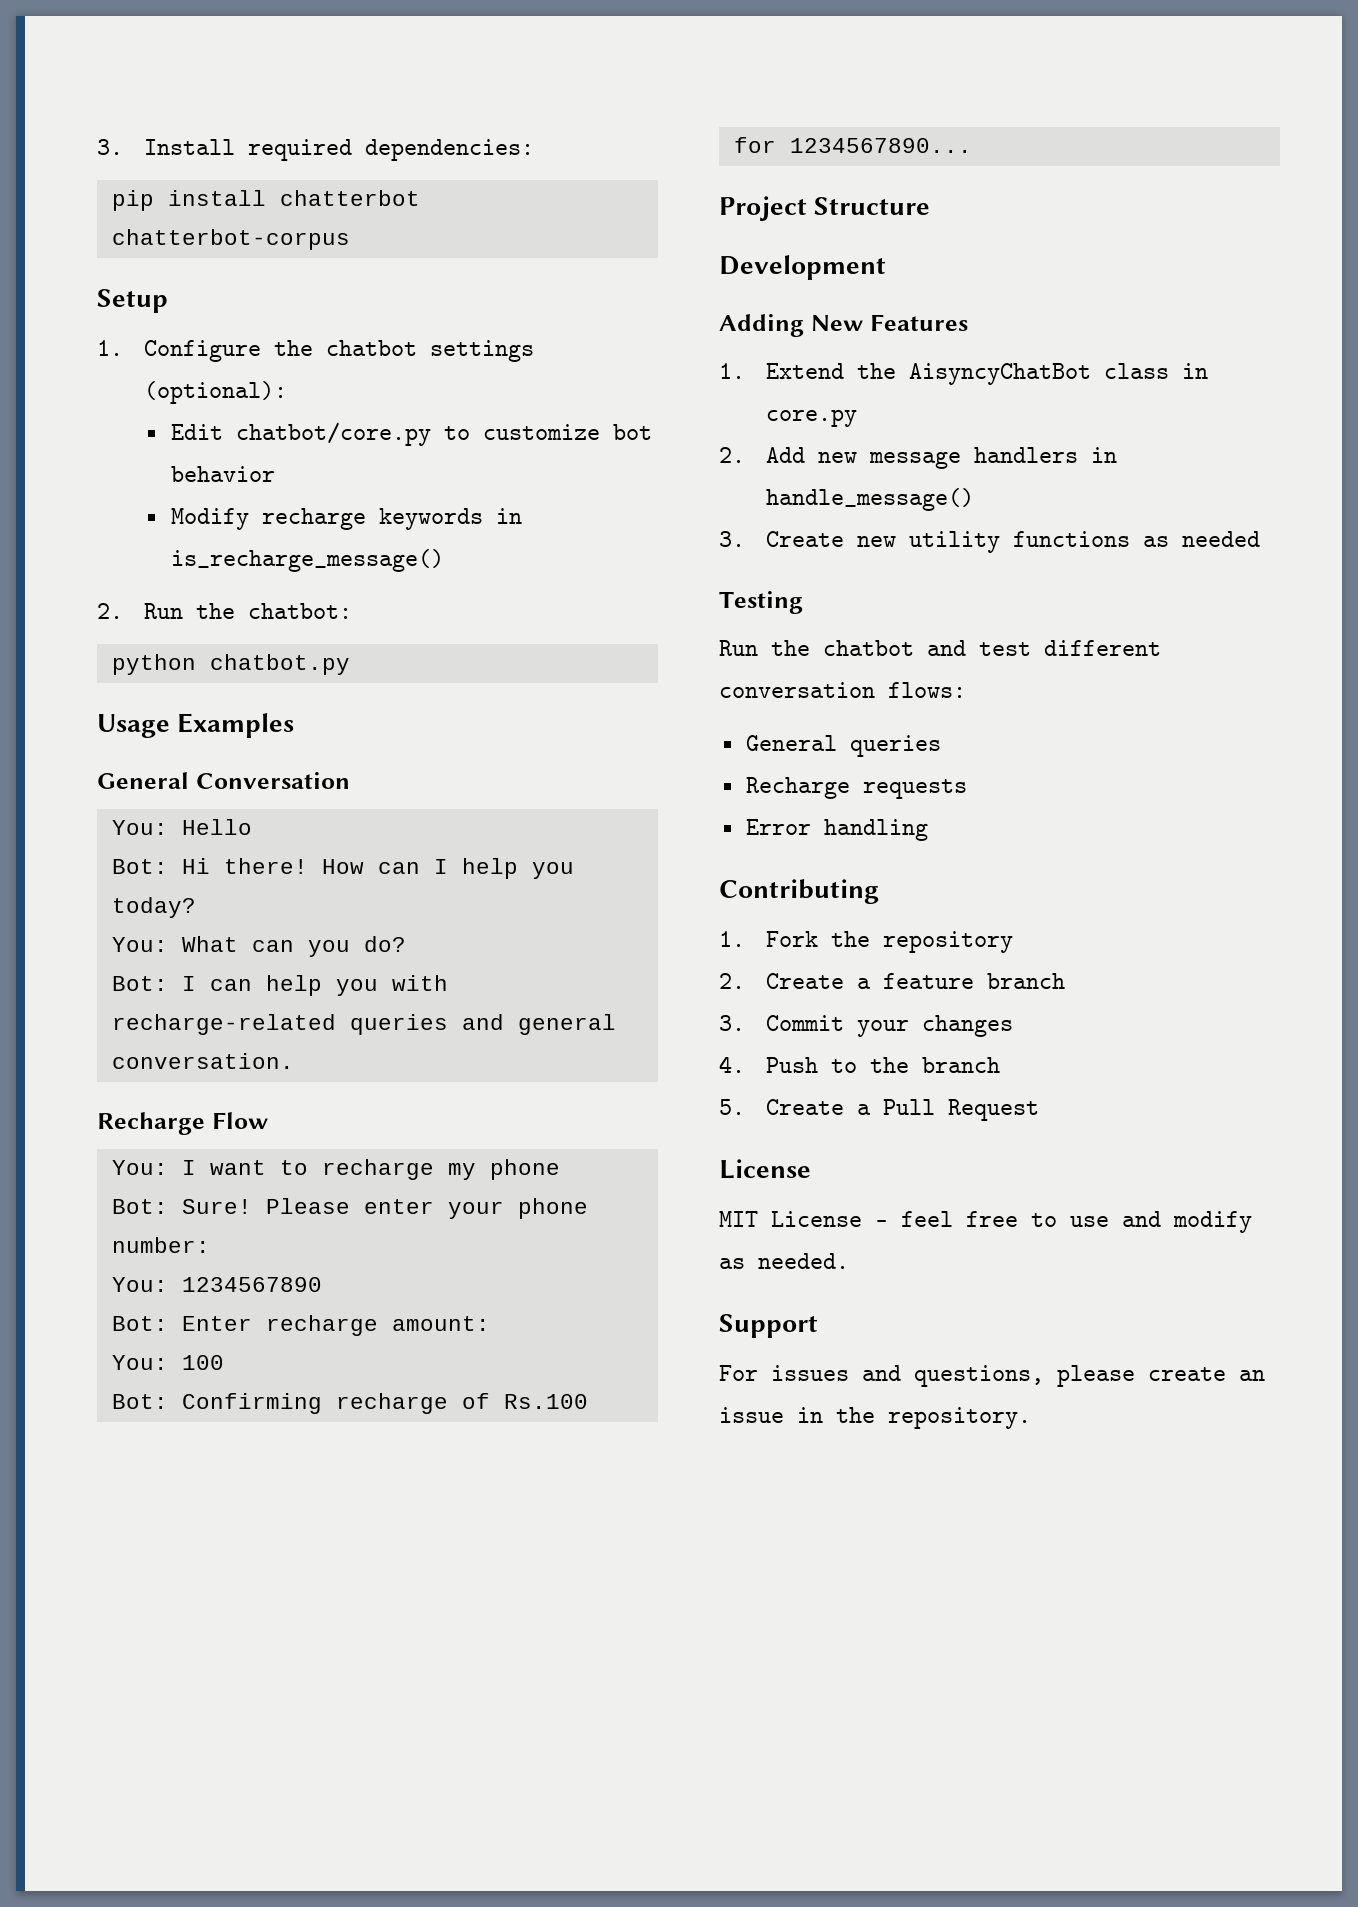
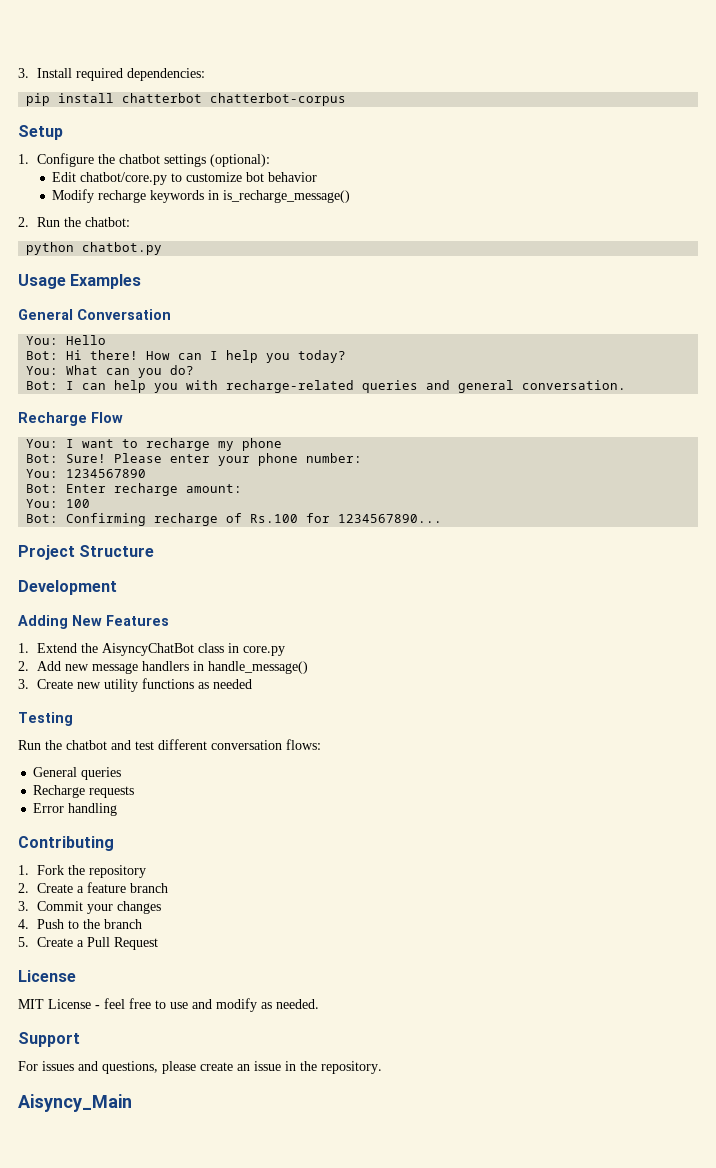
+ Aisyncy_Main

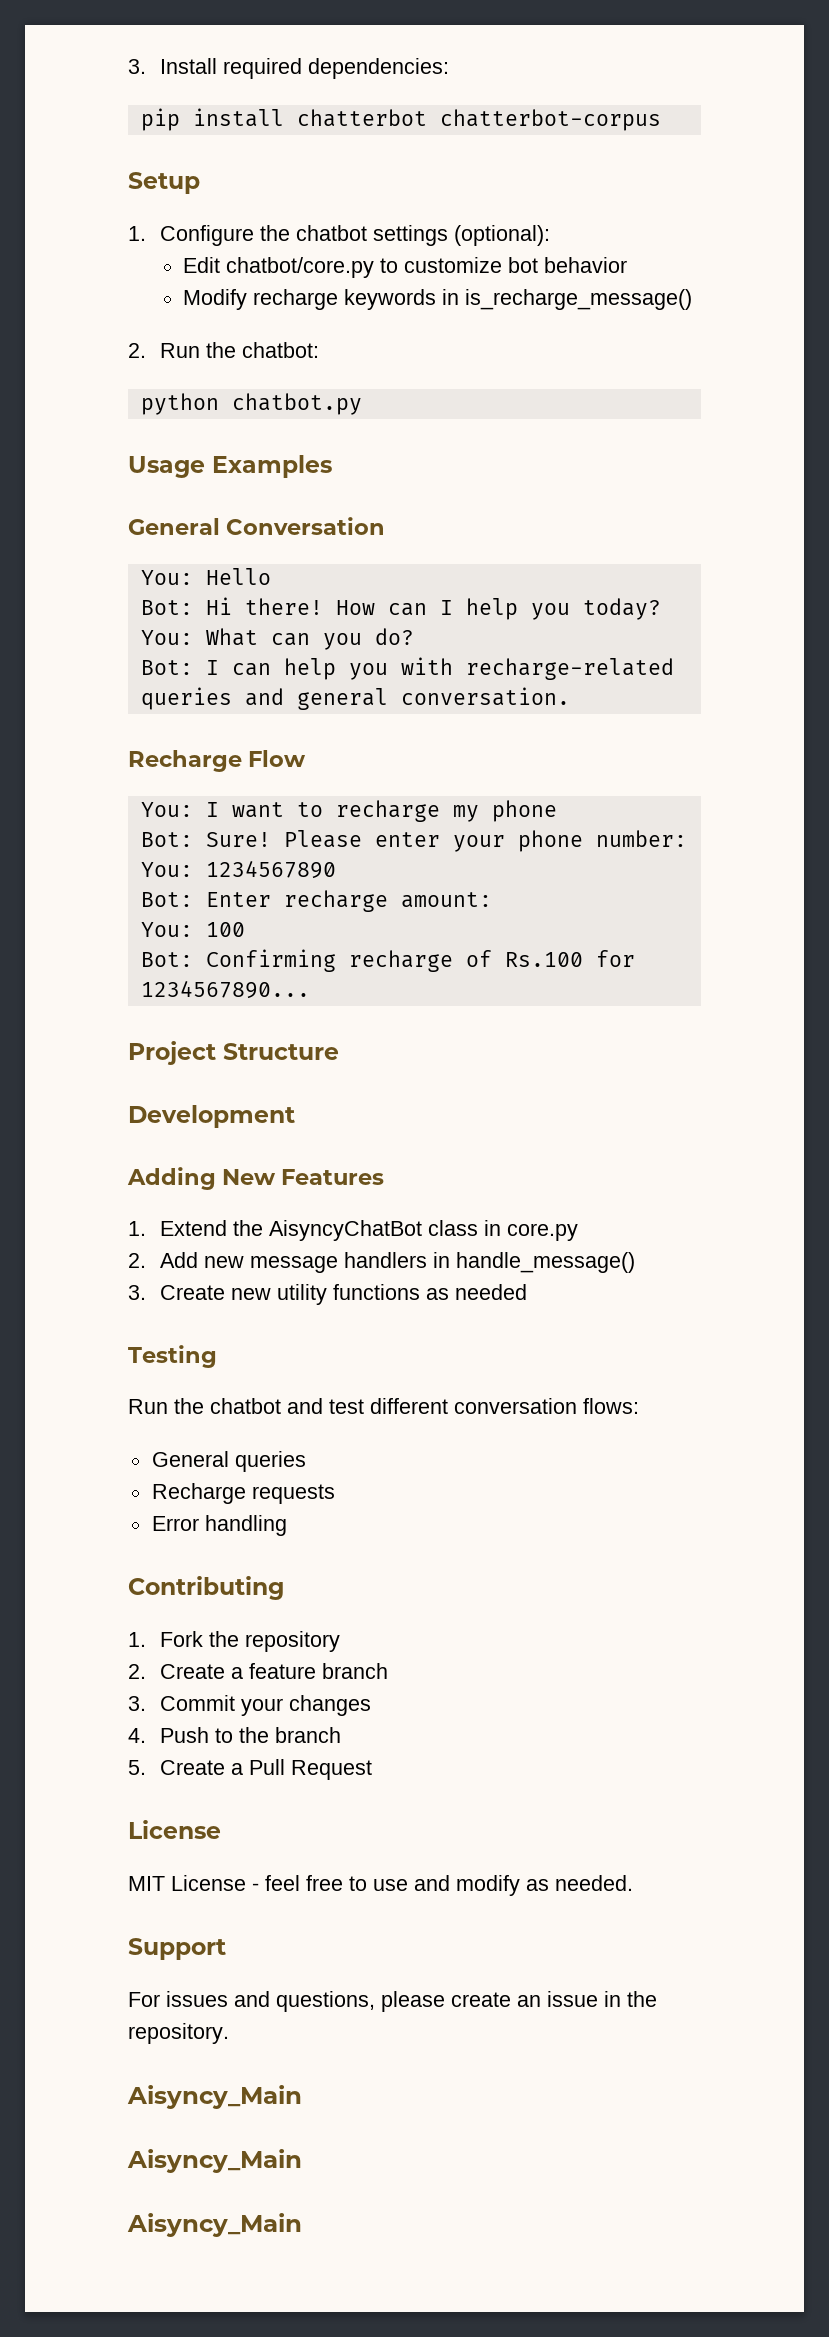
  For issues and questions, please create an issue in the repository.
+ Aisyncy_Main
+ Aisyncy_Main

